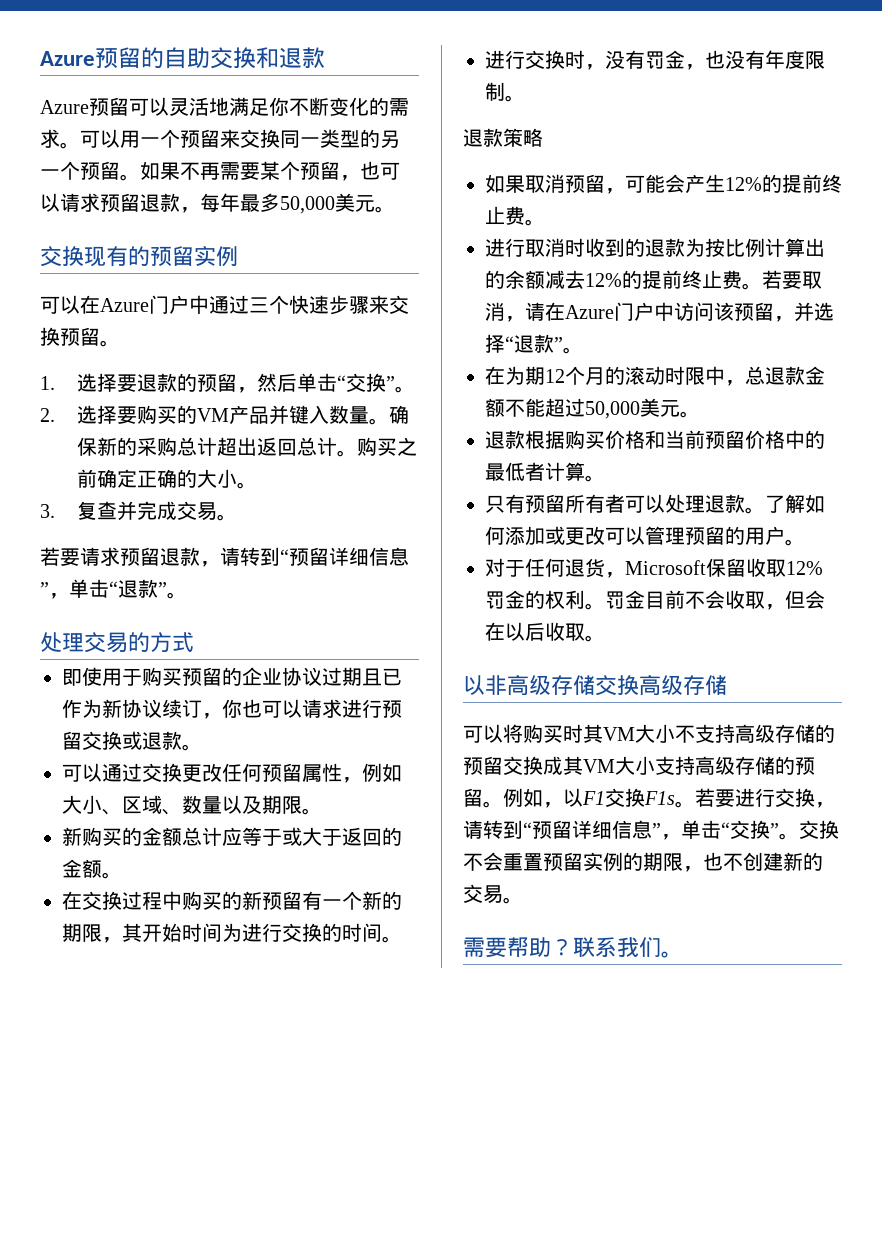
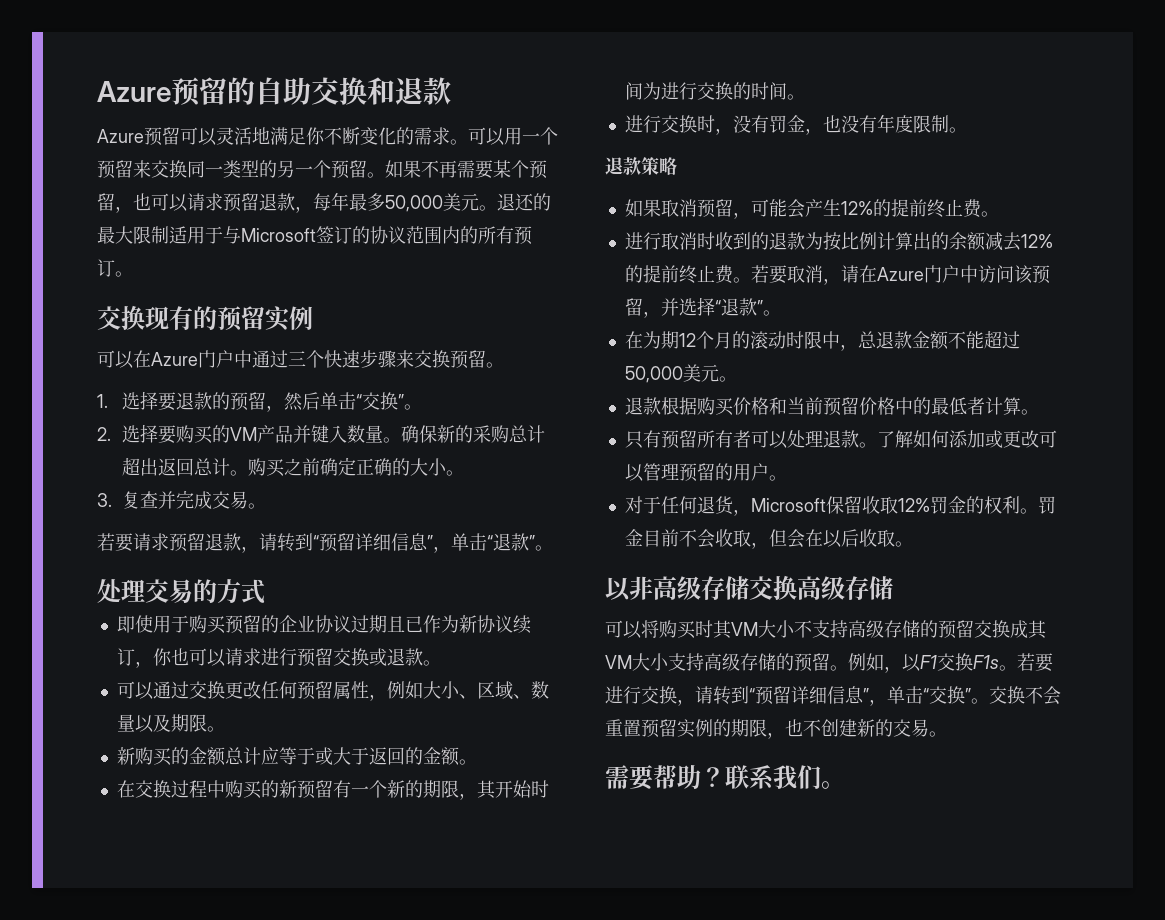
+ 退还的最大限制适用于与Microsoft签订的协议范围内的所有预订。

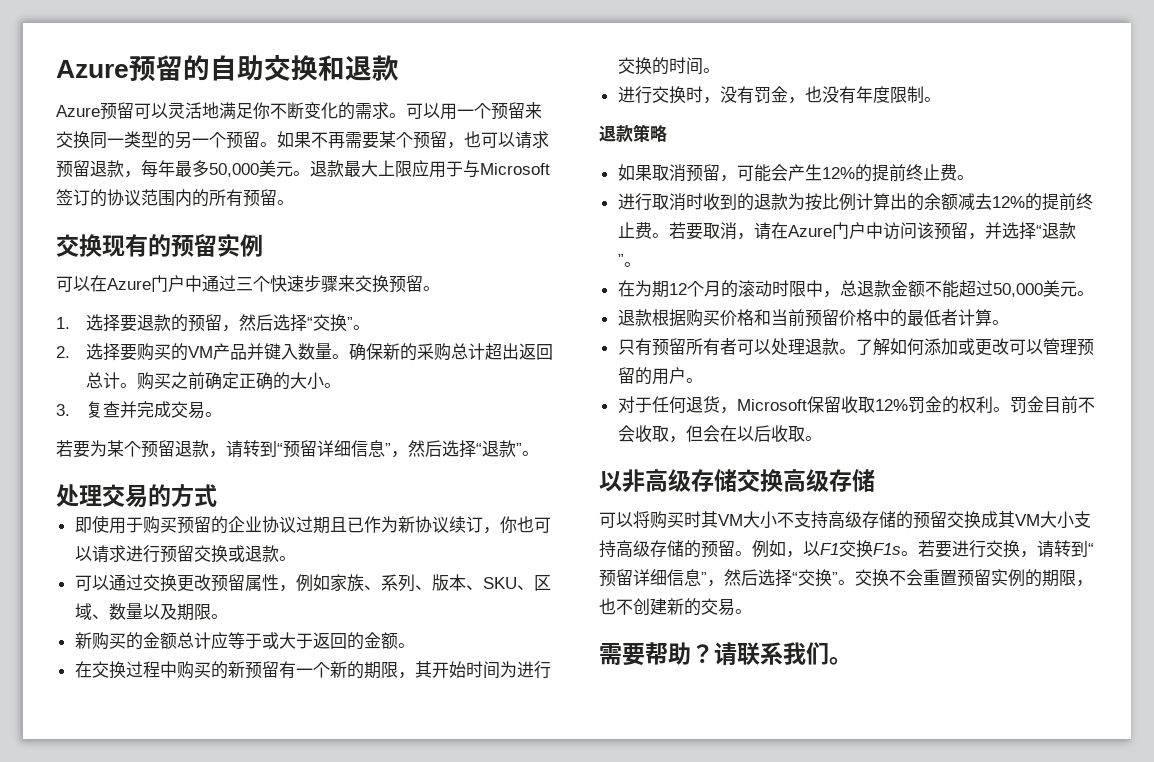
- 退还的最大限制适用于与Microsoft签订的协议范围内的所有预订。
+ 退款最大上限应用于与Microsoft签订的协议范围内的所有预留。
- 1.选择要退款的预留，然后单击“交换”。
+ 1.选择要退款的预留，然后选择“交换”。
- 若要请求预留退款，请转到“预留详细信息”，单击“退款”。
+ 若要为某个预留退款，请转到“预留详细信息”，然后选择“退款”。
- 可以通过交换更改任何预留属性，例如大小、区域、数量以及期限。
+ 可以通过交换更改预留属性，例如家族、系列、版本、SKU、区域、数量以及期限。
- 若要进行交换，请转到“预留详细信息”，单击“交换”。
+ 若要进行交换，请转到“预留详细信息”，然后选择“交换”。
- 联系我们。
+ 请联系我们。

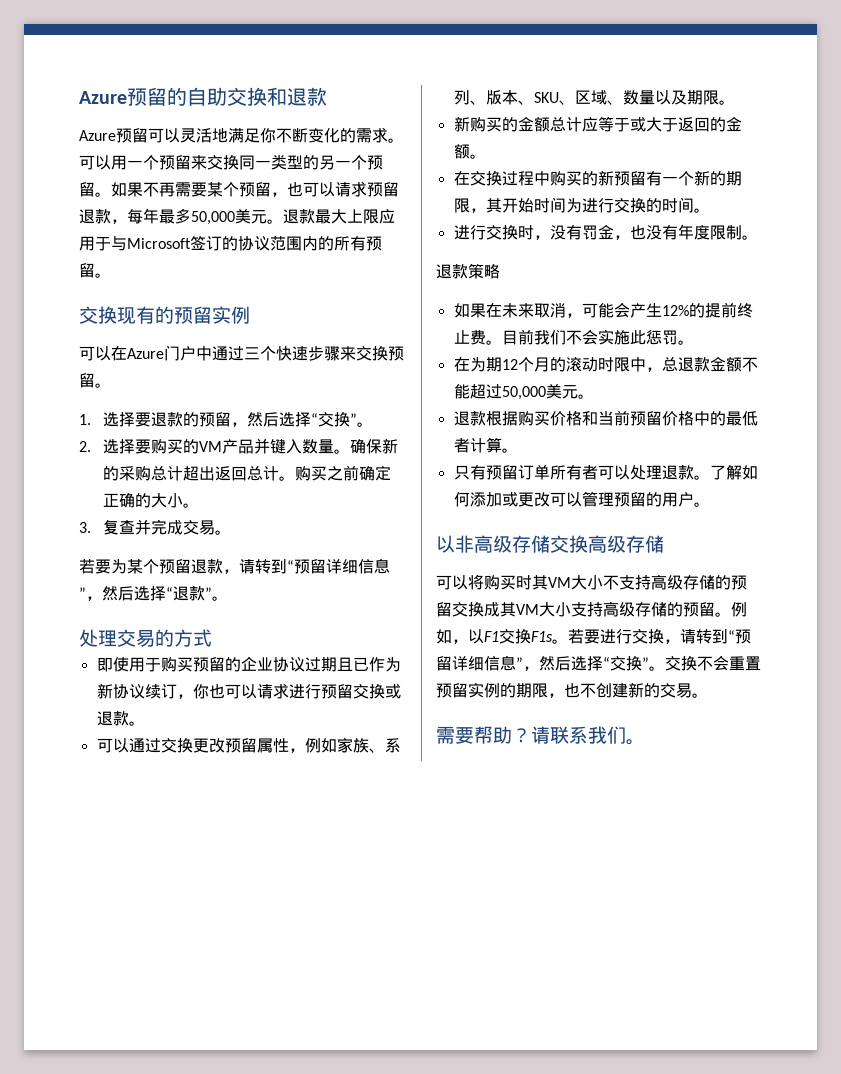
- 如果取消预留，可能会产生12%的提前终止费。
- 进行取消时收到的退款为按比例计算出的余额减去12%的提前终止费。若要取消，请在Azure门户中访问该预留，并选择“退款”。
+ 如果在未来取消，可能会产生12%的提前终止费。目前我们不会实施此惩罚。
- 只有预留所有者可以处理退款。
+ 只有预留订单所有者可以处理退款。
- 对于任何退货，Microsoft保留收取12%罚金的权利。罚金目前不会收取，但会在以后收取。

